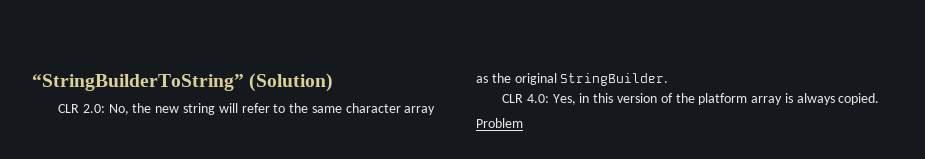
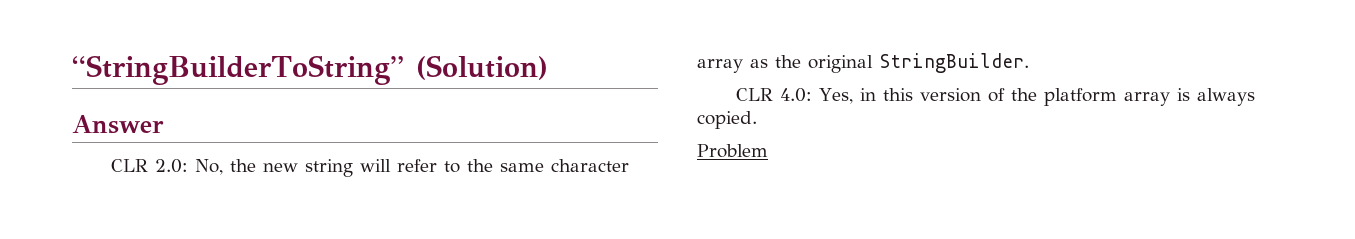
+ Answer

